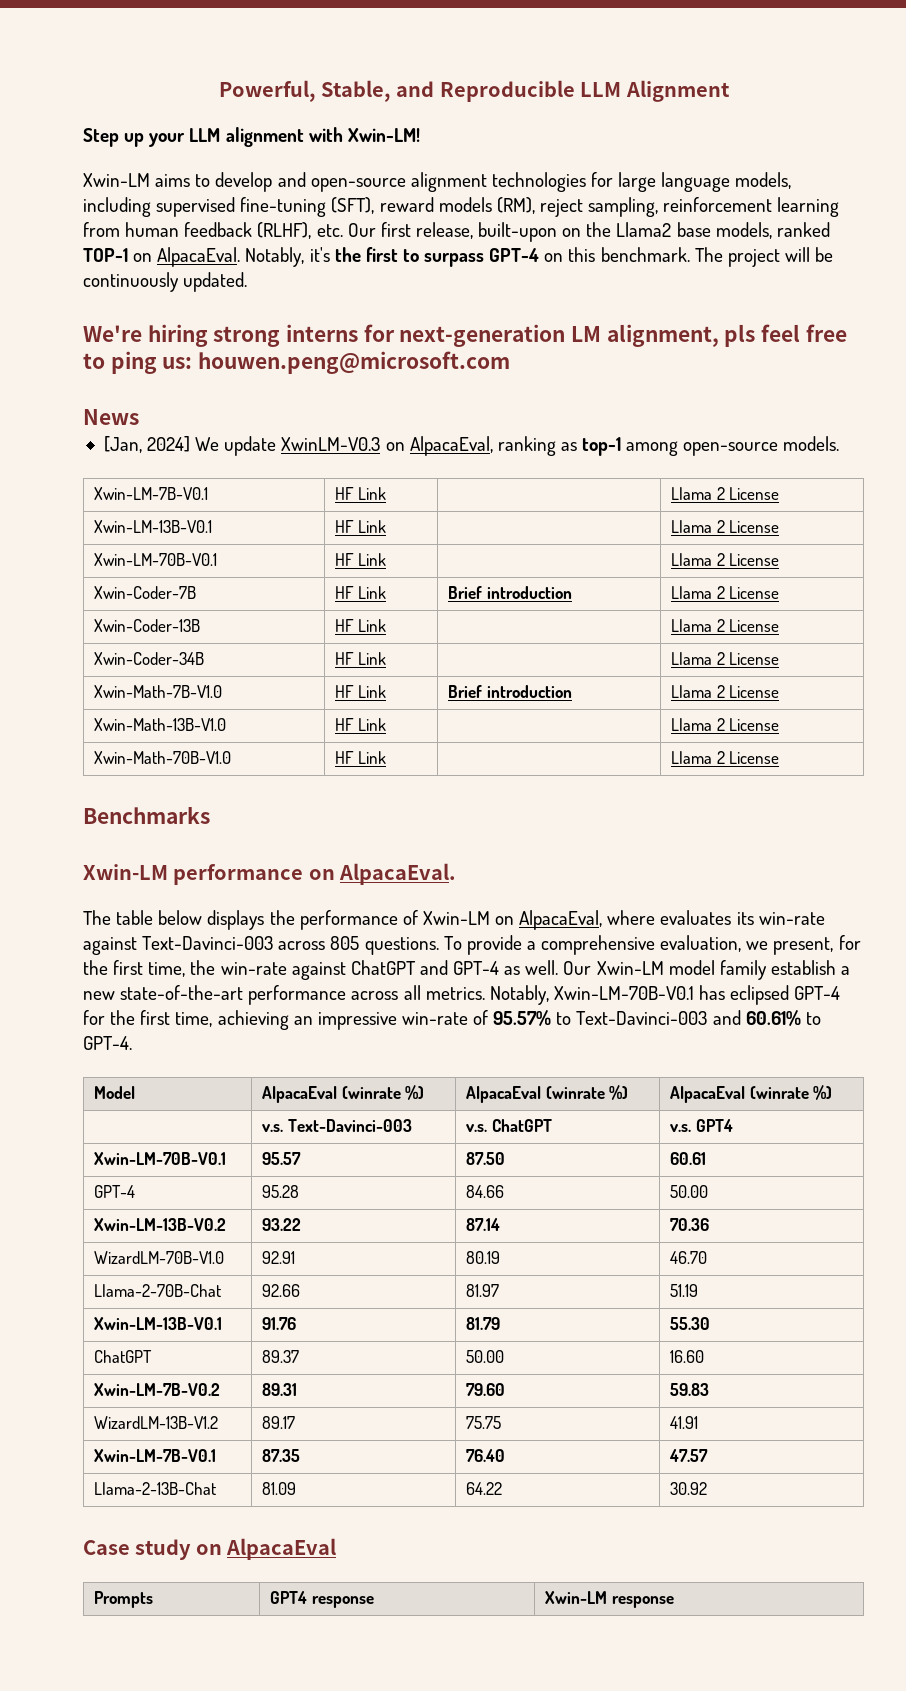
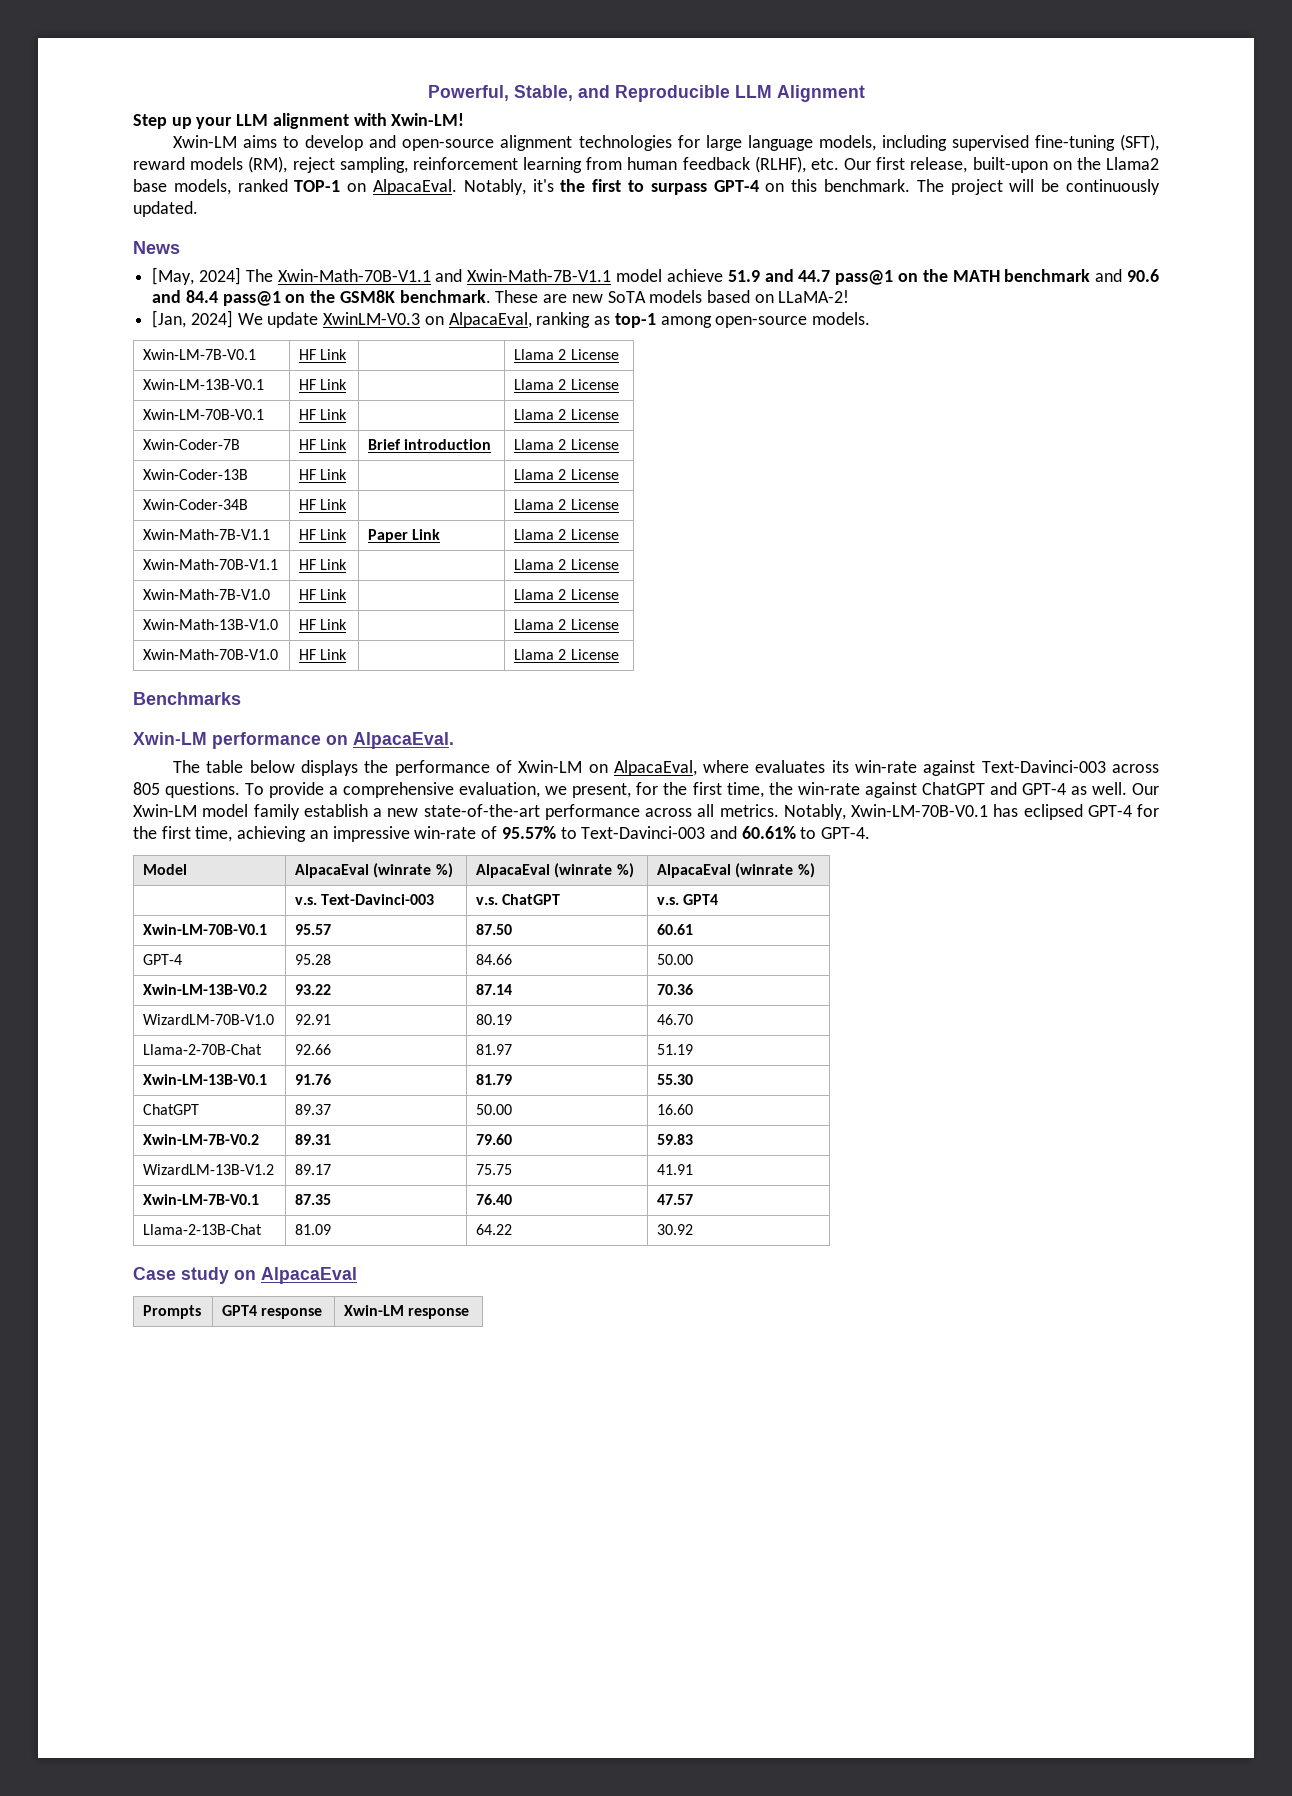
- We're hiring strong interns for next-generation LM alignment, pls feel free to ping us: houwen.peng@microsoft.com
  News
+ [May, 2024] The Xwin-Math-70B-V1.1 and Xwin-Math-7B-V1.1 model achieve 51.9 and 44.7 pass@1 on the MATH benchmark and 90.6 and 84.4 pass@1 on the GSM8K benchmark. These are new SoTA models based on LLaMA-2!
+ Xwin-Math-7B-V1.1 | HF Link | Paper Link | Llama 2 License
+ Xwin-Math-70B-V1.1 | HF Link | | Llama 2 License
- Xwin-Math-7B-V1.0 | HF Link | Brief introduction | Llama 2 License
+ Xwin-Math-7B-V1.0 | HF Link | | Llama 2 License

